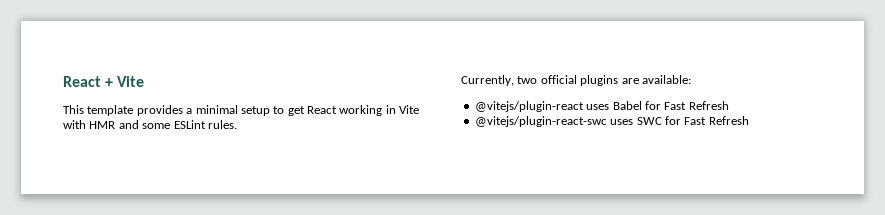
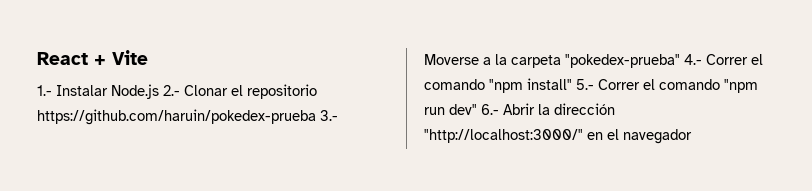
- This template provides a minimal setup to get React working in Vite with HMR and some ESLint rules.
- Currently, two official plugins are available:
- @vitejs/plugin-react uses Babel for Fast Refresh
- @vitejs/plugin-react-swc uses SWC for Fast Refresh
+ 1.- Instalar Node.js 2.- Clonar el repositorio https://github.com/haruin/pokedex-prueba 3.- Moverse a la carpeta "pokedex-prueba" 4.- Correr el comando "npm install" 5.- Correr el comando "npm run dev" 6.- Abrir la dirección "http://localhost:3000/" en el navegador

